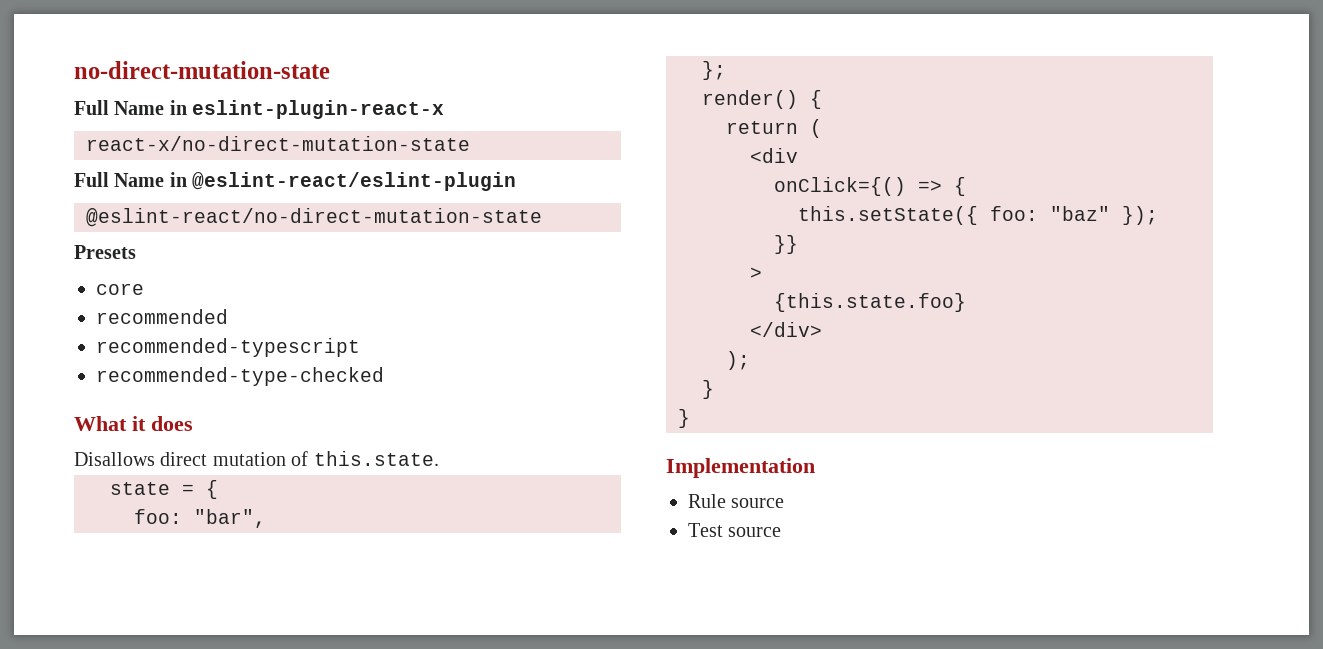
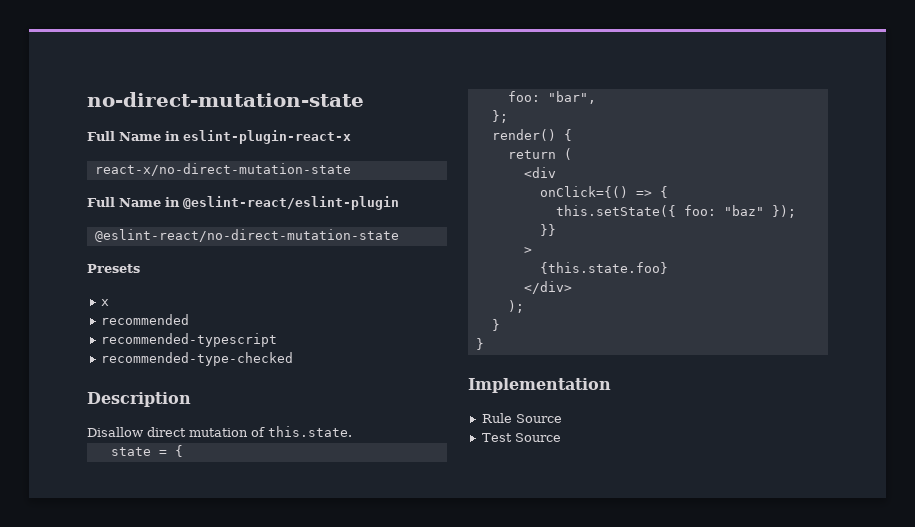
- core
+ x
- What it does
- Disallows direct mutation of this.state.
+ Description
+ Disallow direct mutation of this.state.
- Rule source
+ Rule Source
- Test source
+ Test Source

